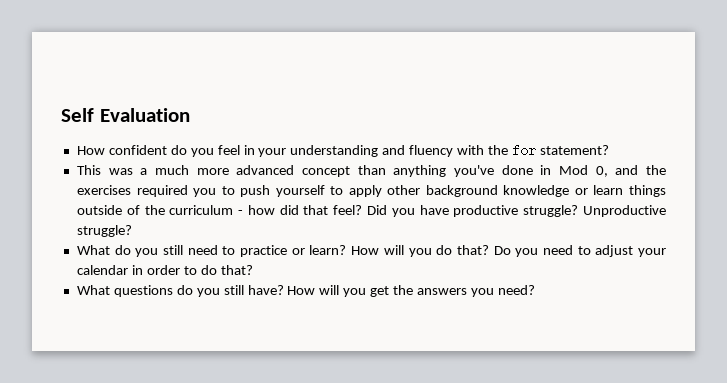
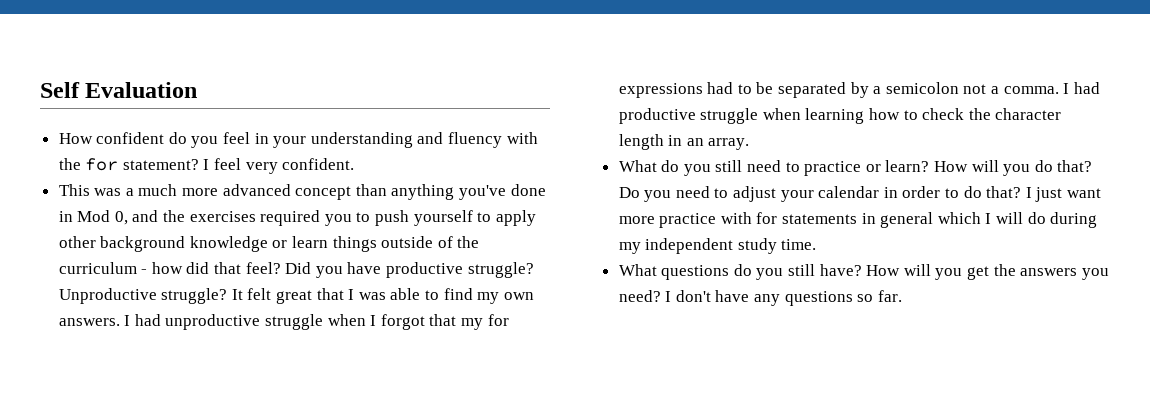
+ I feel very confident.
+ It felt great that I was able to find my own answers. I had unproductive struggle when I forgot that my for expressions had to be separated by a semicolon not a comma. I had productive struggle when learning how to check the character length in an array.
+ I just want more practice with for statements in general which I will do during my independent study time.
+ I don't have any questions so far.

